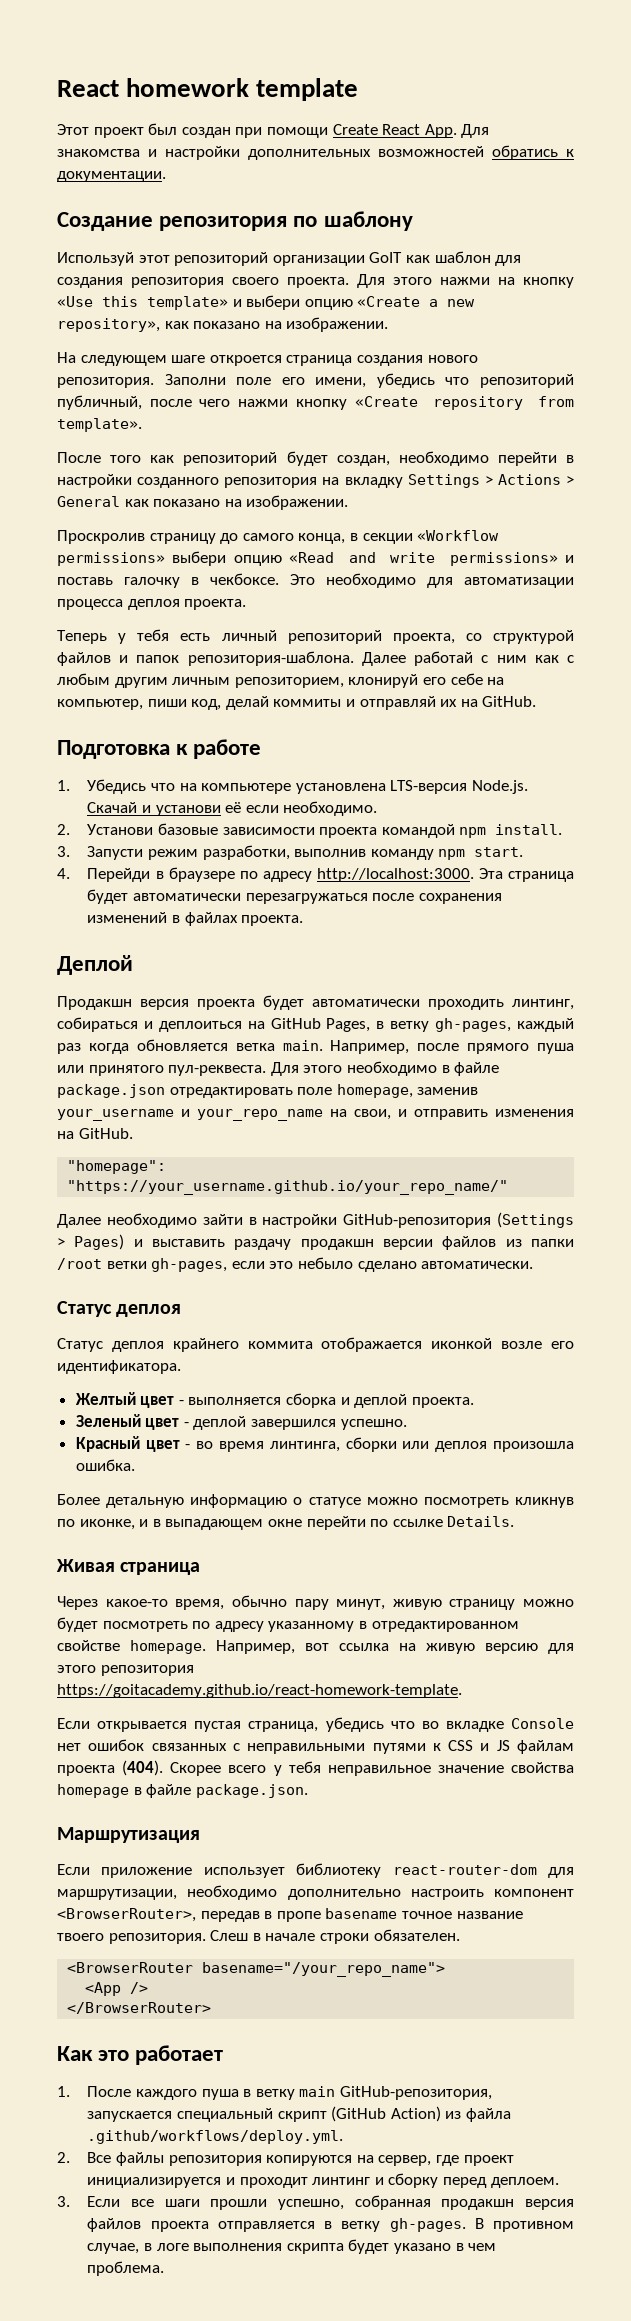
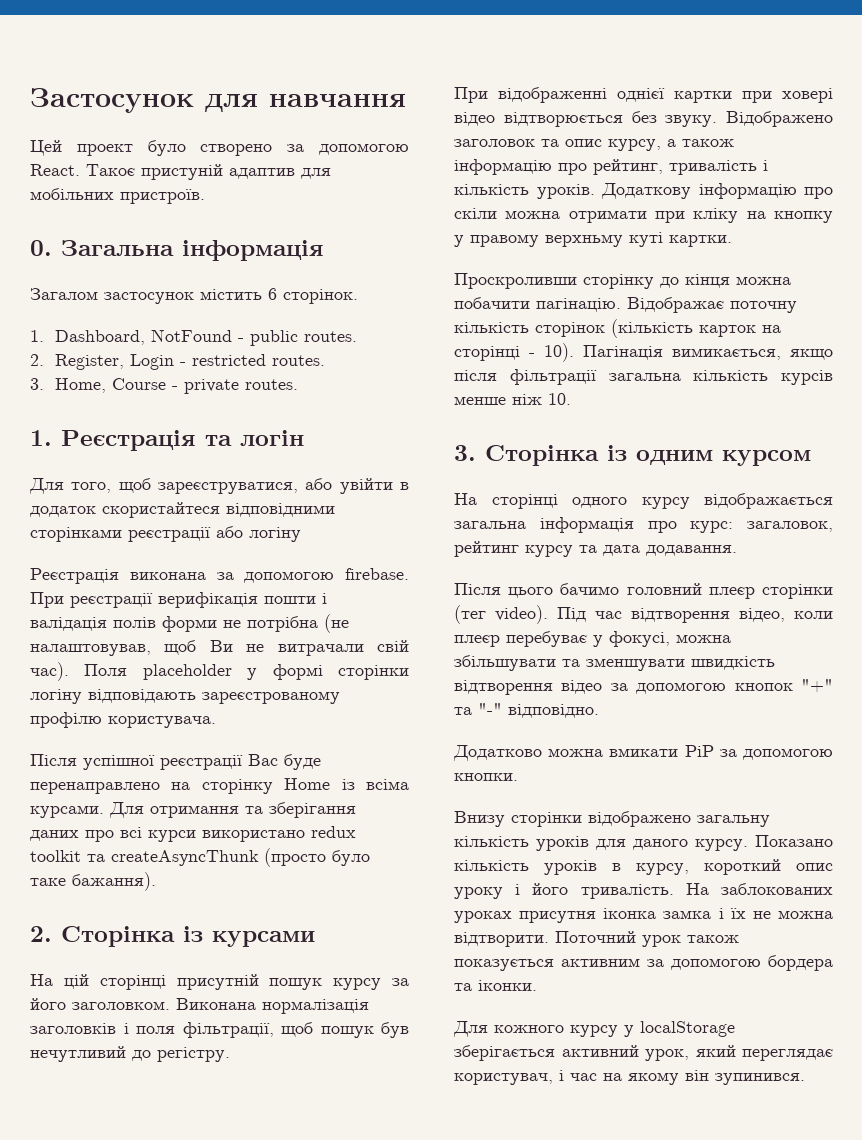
- React homework template
- Этот проект был создан при помощи Create React App. Для знакомства и настройки дополнительных возможностей обратись к документации.
- Создание репозитория по шаблону
- Используй этот репозиторий организации GoIT как шаблон для создания репозитория своего проекта. Для этого нажми на кнопку «Use this template» и выбери опцию «Create a new repository», как показано на изображении.
- На следующем шаге откроется страница создания нового репозитория. Заполни поле его имени, убедись что репозиторий публичный, после чего нажми кнопку «Create repository from template».
- После того как репозиторий будет создан, необходимо перейти в настройки созданного репозитория на вкладку Settings > Actions > General как показано на изображении.
- Проскролив страницу до самого конца, в секции «Workflow permissions» выбери опцию «Read and write permissions» и поставь галочку в чекбоксе. Это необходимо для автоматизации процесса деплоя проекта.
- Теперь у тебя есть личный репозиторий проекта, со структурой файлов и папок репозитория-шаблона. Далее работай с ним как с любым другим личным репозиторием, клонируй его себе на компьютер, пиши код, делай коммиты и отправляй их на GitHub.
- Подготовка к работе
- 1. Убедись что на компьютере установлена LTS-версия Node.js. Скачай и установи её если необходимо.
- 2. Установи базовые зависимости проекта командой npm install.
- 3. Запусти режим разработки, выполнив команду npm start.
- 4. Перейди в браузере по адресу http://localhost:3000. Эта страница будет автоматически перезагружаться после сохранения изменений в файлах проекта.
- Деплой
- Продакшн версия проекта будет автоматически проходить линтинг, собираться и деплоиться на GitHub Pages, в ветку gh-pages, каждый раз когда обновляется ветка main. Например, после прямого пуша или принятого пул-реквеста. Для этого необходимо в файле package.json отредактировать поле homepage, заменив your_username и your_repo_name на свои, и отправить изменения на GitHub.
- "homepage": "https://your_username.github.io/your_repo_name/"
- Далее необходимо зайти в настройки GitHub-репозитория (Settings > Pages) и выставить раздачу продакшн версии файлов из папки /root ветки gh-pages, если это небыло сделано автоматически.
- Статус деплоя
- Статус деплоя крайнего коммита отображается иконкой возле его идентификатора.
- Желтый цвет - выполняется сборка и деплой проекта.
- Зеленый цвет - деплой завершился успешно.
- Красный цвет - во время линтинга, сборки или деплоя произошла ошибка.
- Более детальную информацию о статусе можно посмотреть кликнув по иконке, и в выпадающем окне перейти по ссылке Details.
- Живая страница
- Через какое-то время, обычно пару минут, живую страницу можно будет посмотреть по адресу указанному в отредактированном свойстве homepage. Например, вот ссылка на живую версию для этого репозитория https://goitacademy.github.io/react-homework-template.
- Если открывается пустая страница, убедись что во вкладке Console нет ошибок связанных с неправильными путями к CSS и JS файлам проекта (404). Скорее всего у тебя неправильное значение свойства homepage в файле package.json.
- Маршрутизация
- Если приложение использует библиотеку react-router-dom для маршрутизации, необходимо дополнительно настроить компонент <BrowserRouter>, передав в пропе basename точное название твоего репозитория. Слеш в начале строки обязателен.
- <BrowserRouter basename="/your_repo_name">
- <App />
- </BrowserRouter>
- Как это работает
- 1. После каждого пуша в ветку main GitHub-репозитория, запускается специальный скрипт (GitHub Action) из файла .github/workflows/deploy.yml.
- 2. Все файлы репозитория копируются на сервер, где проект инициализируется и проходит линтинг и сборку перед деплоем.
- 3. Если все шаги прошли успешно, собранная продакшн версия файлов проекта отправляется в ветку gh-pages. В противном случае, в логе выполнения скрипта будет указано в чем проблема.
+ Застосунок для навчання
+ Цей проект було створено за допомогою React. Такоє пристуній адаптив для мобільних пристроїв.
+ 0. Загальна інформація
+ Загалом застосунок містить 6 сторінок.
+ 1. Dashboard, NotFound - public routes.
+ 2. Register, Login - restricted routes.
+ 3. Home, Course - private routes.
+ 1. Реєстрація та логін
+ Для того, щоб зареєструватися, або увійти в додаток скористайтеся відповідними сторінками реєстрації або логіну
+ Реєстрація виконана за допомогою firebase. При реєстрації верифікація пошти і валідація полів форми не потрібна (не налаштовував, щоб Ви не витрачали свій час). Поля placeholder у формі сторінки логіну відповідають зареєстрованому профілю користувача.
+ Після успішної реєстрації Вас буде перенаправлено на сторінку Home із всіма курсами. Для отримання та зберігання даних про всі курси використано redux toolkit та createAsyncThunk (просто було таке бажання).
+ 2. Сторінка із курсами
+ На цій сторінці присутній пошук курсу за його заголовком. Виконана нормалізація заголовків і поля фільтрації, щоб пошук був нечутливий до регістру.
+ При відображенні однієї картки при ховері відео відтворюється без звуку. Відображено заголовок та опис курсу, а також інформацію про рейтинг, тривалість і кількість уроків. Додаткову інформацію про скіли можна отримати при кліку на кнопку у правому верхньму куті картки.
+ Проскроливши сторінку до кінця можна побачити пагінацію. Відображає поточну кількість сторінок (кількість карток на сторінці - 10). Пагінація вимикається, якщо після фільтрації загальна кількість курсів менше ніж 10.
+ 3. Сторінка із одним курсом
+ На сторінці одного курсу відображається загальна інформація про курс: загаловок, рейтинг курсу та дата додавання.
+ Після цього бачимо головний плеєр сторінки (тег video). Під час відтворення відео, коли плеєр перебуває у фокусі, можна збільшувати та зменшувати швидкість відтворення відео за допомогою кнопок "+" та "-" відповідно.
+ Додатково можна вмикати PiP за допомогою кнопки.
+ Внизу сторінки відображено загальну кількість уроків для даного курсу. Показано кількість уроків в курсу, короткий опис уроку і його тривалість. На заблокованих уроках присутня іконка замка і їх не можна відтворити. Поточний урок також показується активним за допомогою бордера та іконки.
+ Для кожного курсу у localStorage зберігається активний урок, який переглядає користувач, і час на якому він зупинився.

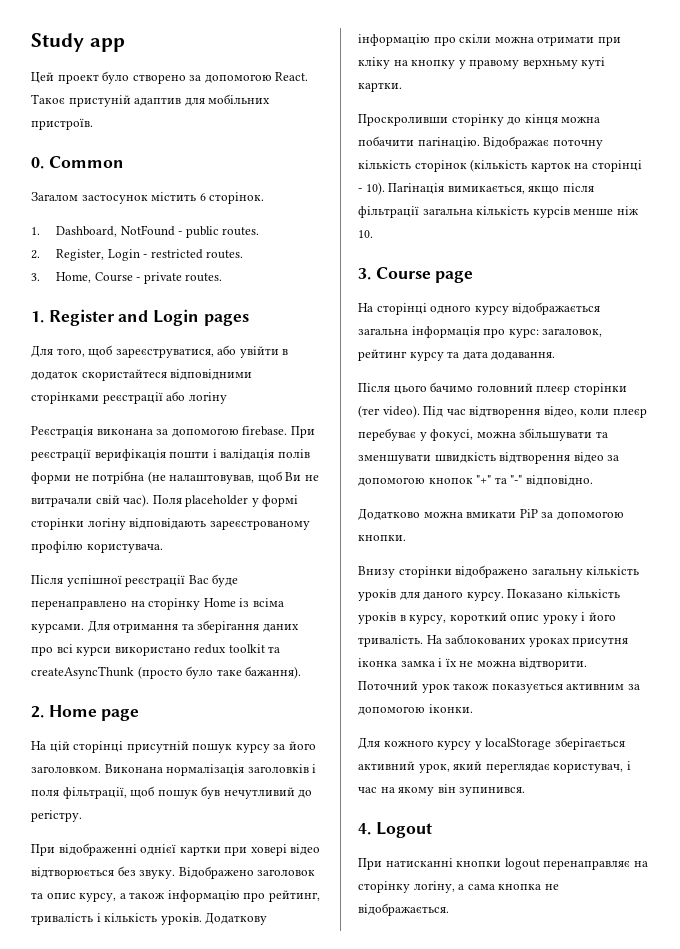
- Застосунок для навчання
+ Study app
- 0. Загальна інформація
+ 0. Common
- 1. Реєстрація та логін
+ 1. Register and Login pages
- 2. Сторінка із курсами
+ 2. Home page
- 3. Сторінка із одним курсом
+ 3. Course page
- Поточний урок також показується активним за допомогою бордера та іконки.
+ Поточний урок також показується активним за допомогою іконки.
+ 4. Logout
+ При натисканні кнопки logout перенаправляє на сторінку логіну, а сама кнопка не відображається.

